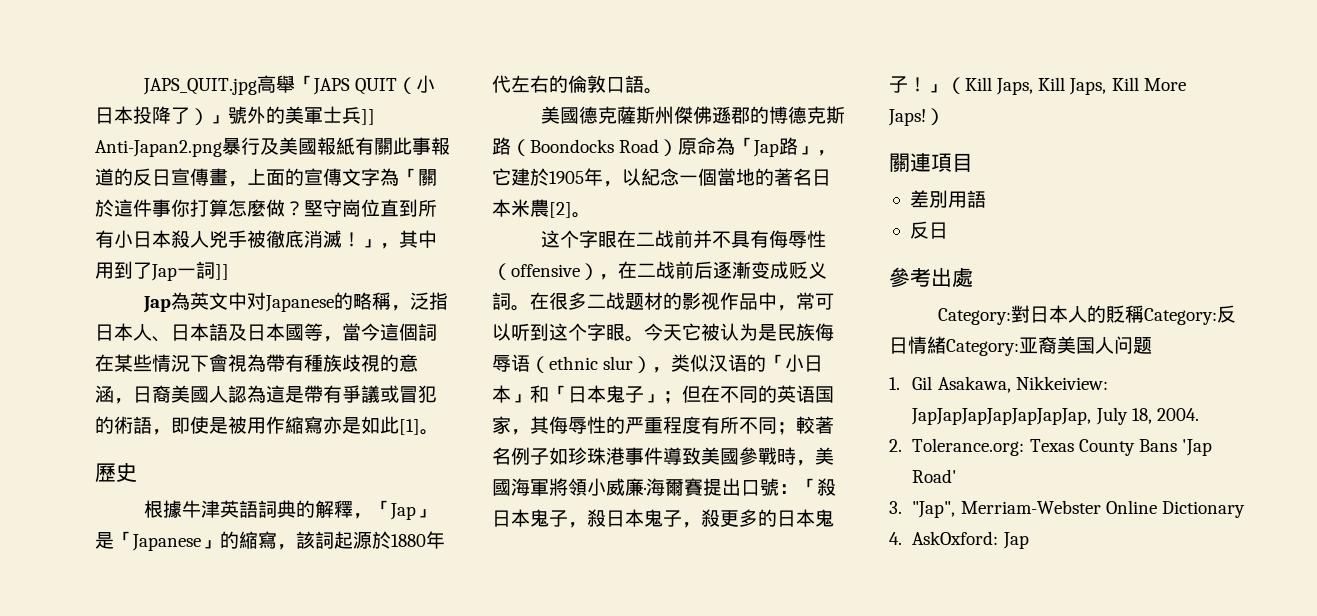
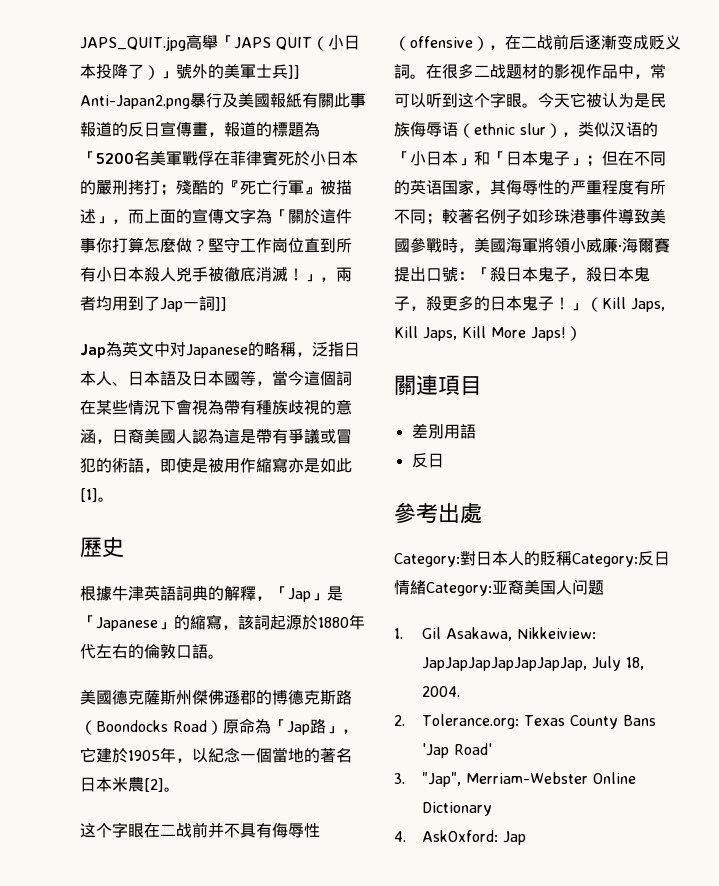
- JAPS_QUIT.jpg高舉「JAPS QUIT（小日本投降了）」號外的美軍士兵]] Anti-Japan2.png暴行及美國報紙有關此事報道的反日宣傳畫，上面的宣傳文字為「關於這件事你打算怎麼做？
+ JAPS_QUIT.jpg高舉「JAPS QUIT（小日本投降了）」號外的美軍士兵]] Anti-Japan2.png暴行及美國報紙有關此事報道的反日宣傳畫，報道的標題為「5200名美軍戰俘在菲律賓死於小日本的嚴刑拷打；殘酷的『死亡行軍』被描述」，而上面的宣傳文字為「關於這件事你打算怎麼做？
- 堅守崗位直到所有小日本殺人兇手被徹底消滅！」，其中用到了Jap一詞]]
+ 堅守工作崗位直到所有小日本殺人兇手被徹底消滅！」，兩者均用到了Jap一詞]]

